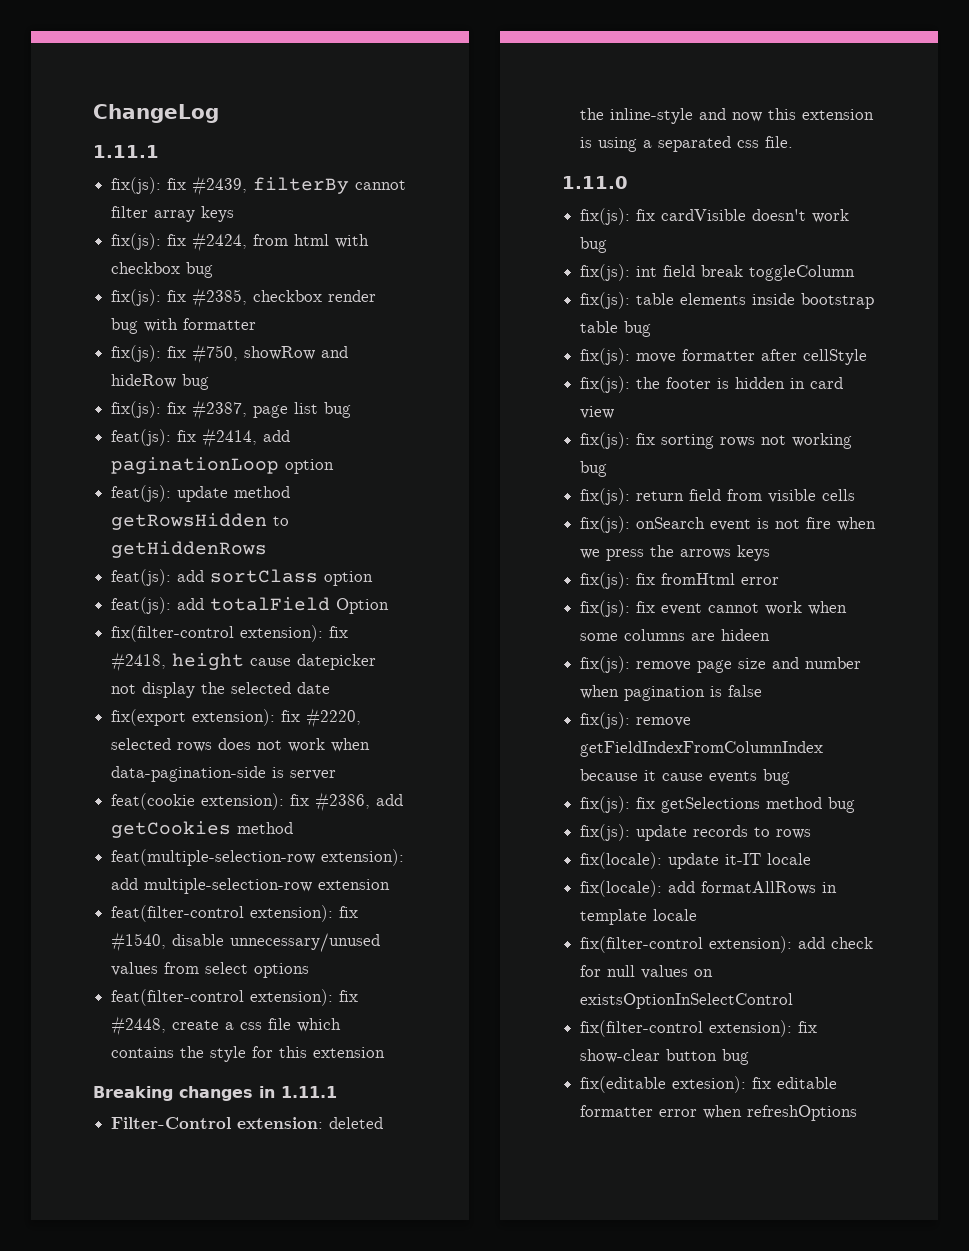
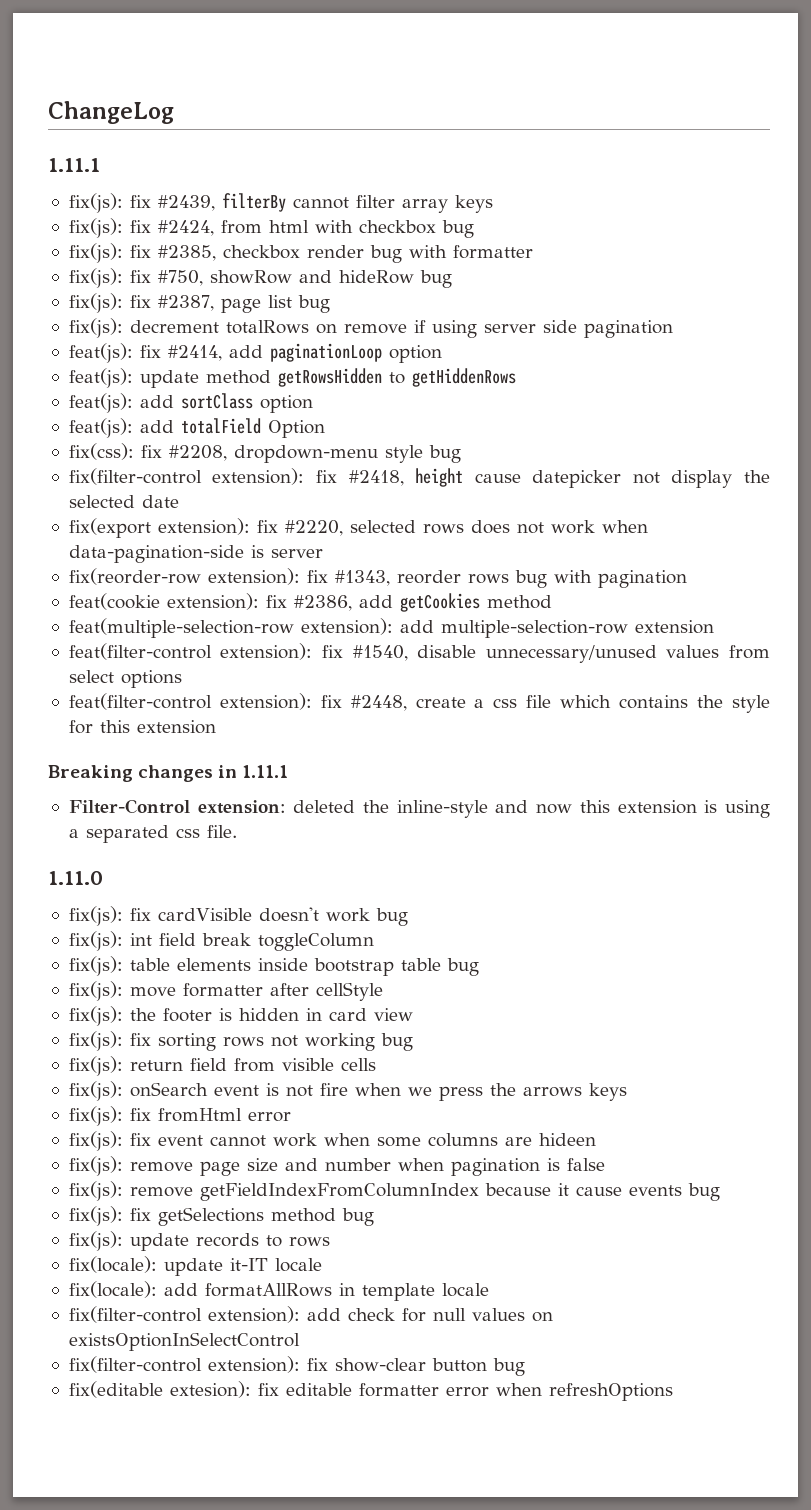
+ fix(js): decrement totalRows on remove if using server side pagination
+ fix(css): fix #2208, dropdown-menu style bug
+ fix(reorder-row extension): fix #1343, reorder rows bug with pagination

